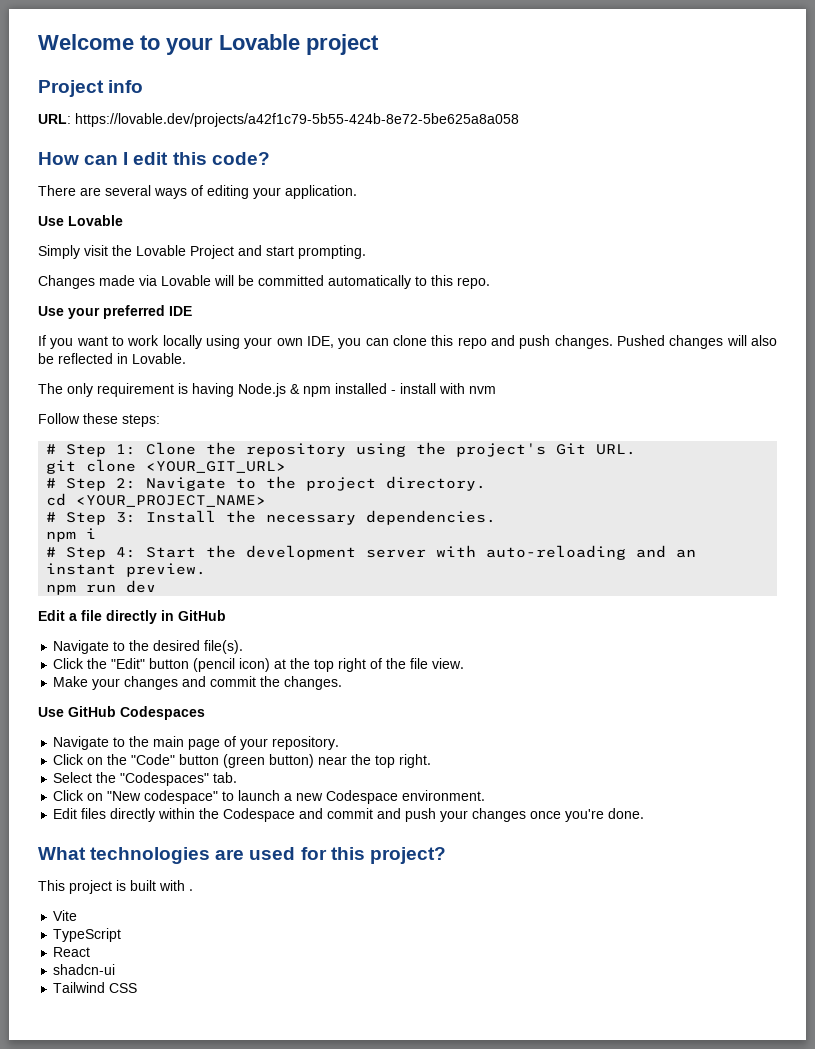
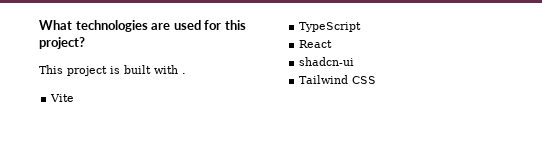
- Welcome to your Lovable project
- Project info
- URL: https://lovable.dev/projects/a42f1c79-5b55-424b-8e72-5be625a8a058
- How can I edit this code?
- There are several ways of editing your application.
- Use Lovable
- Simply visit the Lovable Project and start prompting.
- Changes made via Lovable will be committed automatically to this repo.
- Use your preferred IDE
- If you want to work locally using your own IDE, you can clone this repo and push changes. Pushed changes will also be reflected in Lovable.
- The only requirement is having Node.js & npm installed - install with nvm
- Follow these steps:
- # Step 1: Clone the repository using the project's Git URL.
- git clone <YOUR_GIT_URL>
- # Step 2: Navigate to the project directory.
- cd <YOUR_PROJECT_NAME>
- # Step 3: Install the necessary dependencies.
- npm i
- # Step 4: Start the development server with auto-reloading and an instant preview.
- npm run dev
- Edit a file directly in GitHub
- Navigate to the desired file(s).
- Click the "Edit" button (pencil icon) at the top right of the file view.
- Make your changes and commit the changes.
- Use GitHub Codespaces
- Navigate to the main page of your repository.
- Click on the "Code" button (green button) near the top right.
- Select the "Codespaces" tab.
- Click on "New codespace" to launch a new Codespace environment.
- Edit files directly within the Codespace and commit and push your changes once you're done.

